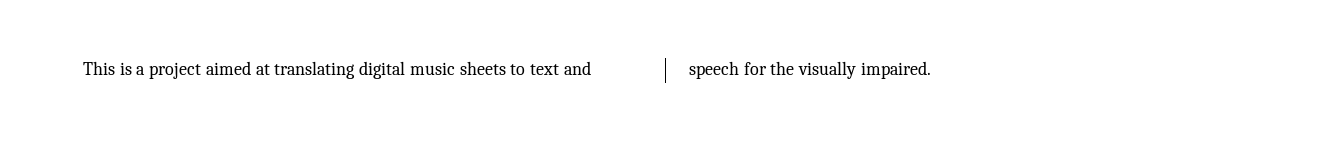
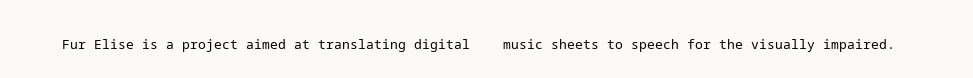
- This is a project aimed at translating digital music sheets to text and speech for the visually impaired.
+ Fur Elise is a project aimed at translating digital music sheets to speech for the visually impaired.

